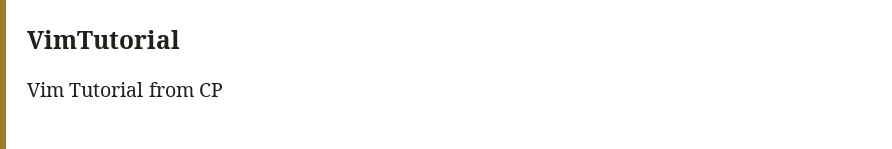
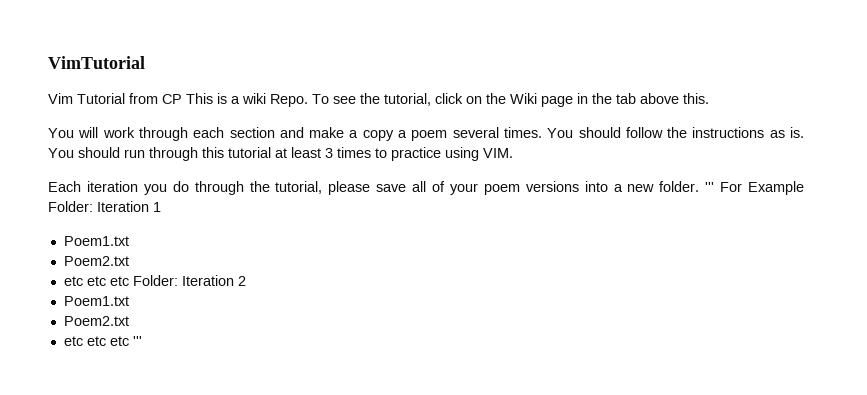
- Vim Tutorial from CP
+ Vim Tutorial from CP This is a wiki Repo. To see the tutorial, click on the Wiki page in the tab above this.
+ You will work through each section and make a copy a poem several times. You should follow the instructions as is. You should run through this tutorial at least 3 times to practice using VIM.
+ Each iteration you do through the tutorial, please save all of your poem versions into a new folder. ''' For Example Folder: Iteration 1
+ Poem1.txt
+ Poem2.txt
+ etc etc etc Folder: Iteration 2
+ Poem1.txt
+ Poem2.txt
+ etc etc etc '''

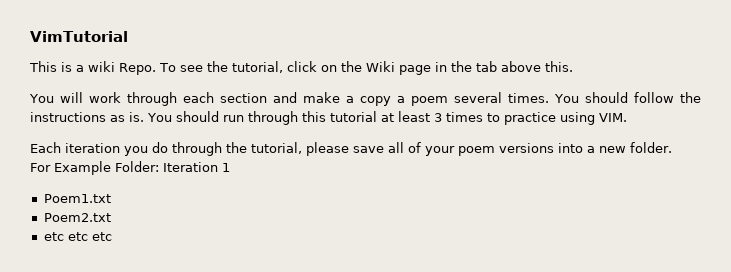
- Vim Tutorial from CP This is a wiki Repo.
+ This is a wiki Repo.
- Each iteration you do through the tutorial, please save all of your poem versions into a new folder. ''' For Example Folder: Iteration 1
+ Each iteration you do through the tutorial, please save all of your poem versions into a new folder.
+ For Example Folder: Iteration 1
- etc etc etc Folder: Iteration 2
- Poem1.txt
- Poem2.txt
- etc etc etc '''
+ etc etc etc

